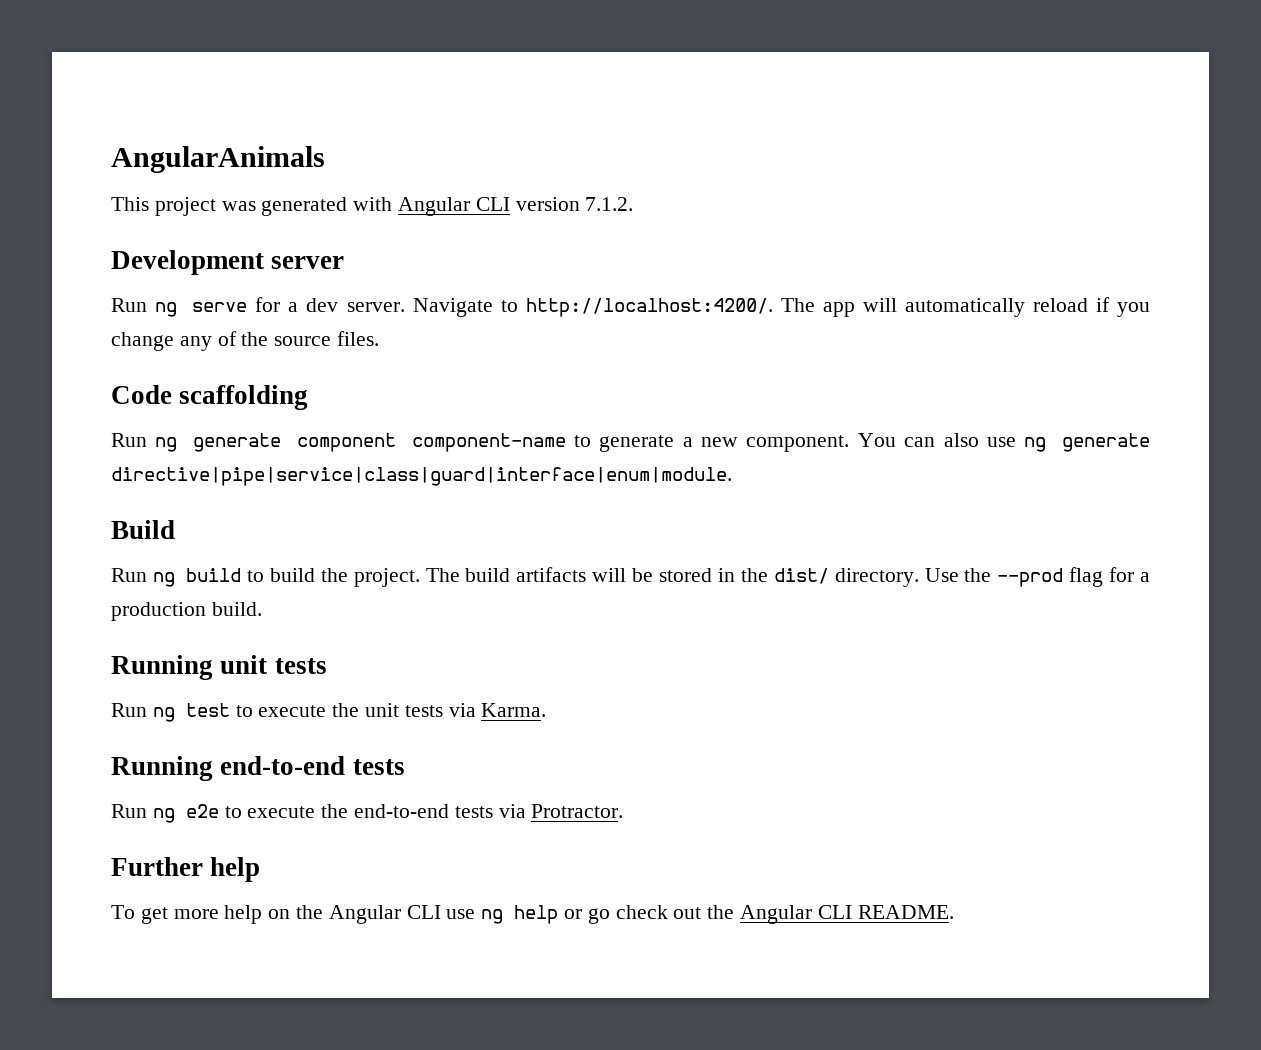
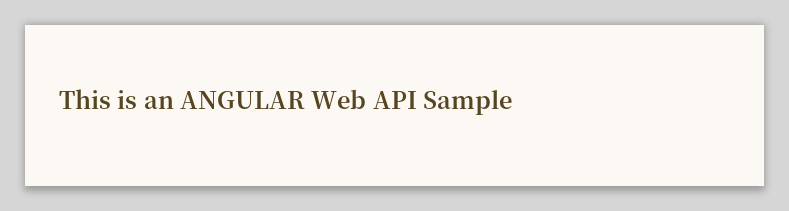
- AngularAnimals
- This project was generated with Angular CLI version 7.1.2.
- Development server
- Run ng serve for a dev server. Navigate to http://localhost:4200/. The app will automatically reload if you change any of the source files.
- Code scaffolding
- Run ng generate component component-name to generate a new component. You can also use ng generate directive|pipe|service|class|guard|interface|enum|module.
- Build
- Run ng build to build the project. The build artifacts will be stored in the dist/ directory. Use the --prod flag for a production build.
- Running unit tests
- Run ng test to execute the unit tests via Karma.
- Running end-to-end tests
- Run ng e2e to execute the end-to-end tests via Protractor.
- Further help
- To get more help on the Angular CLI use ng help or go check out the Angular CLI README.
+ This is an ANGULAR Web API Sample

